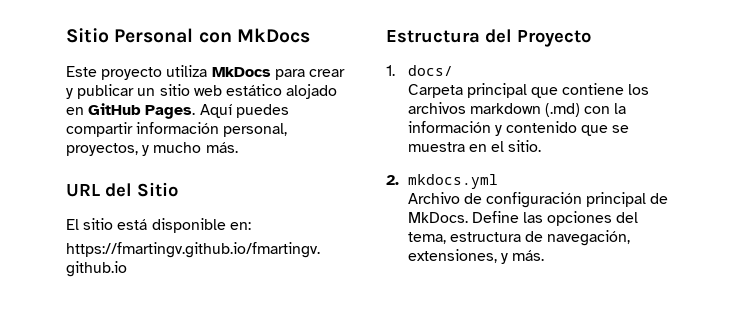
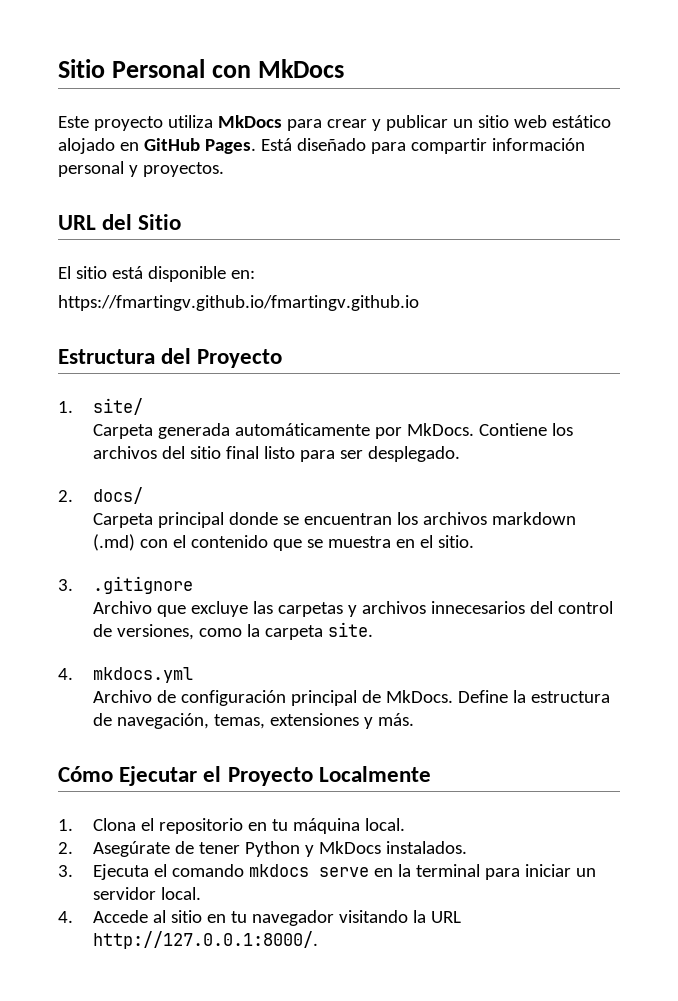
- Aquí puedes compartir información personal, proyectos, y mucho más.
+ Está diseñado para compartir información personal y proyectos.
- 1. docs/
+ 1. site/
+ Carpeta generada automáticamente por MkDocs. Contiene los archivos del sitio final listo para ser desplegado.
+ 2. docs/
- Carpeta principal que contiene los archivos markdown (.md) con la información y contenido que se muestra en el sitio.
+ Carpeta principal donde se encuentran los archivos markdown (.md) con el contenido que se muestra en el sitio.
- 2. mkdocs.yml
+ 3. .gitignore
+ Archivo que excluye las carpetas y archivos innecesarios del control de versiones, como la carpeta site.
+ 4. mkdocs.yml
- Define las opciones del tema, estructura de navegación, extensiones, y más.
+ Define la estructura de navegación, temas, extensiones y más.
+ Cómo Ejecutar el Proyecto Localmente
+ 1. Clona el repositorio en tu máquina local.
+ 2. Asegúrate de tener Python y MkDocs instalados.
+ 3. Ejecuta el comando mkdocs serve en la terminal para iniciar un servidor local.
+ 4. Accede al sitio en tu navegador visitando la URL http://127.0.0.1:8000/.

